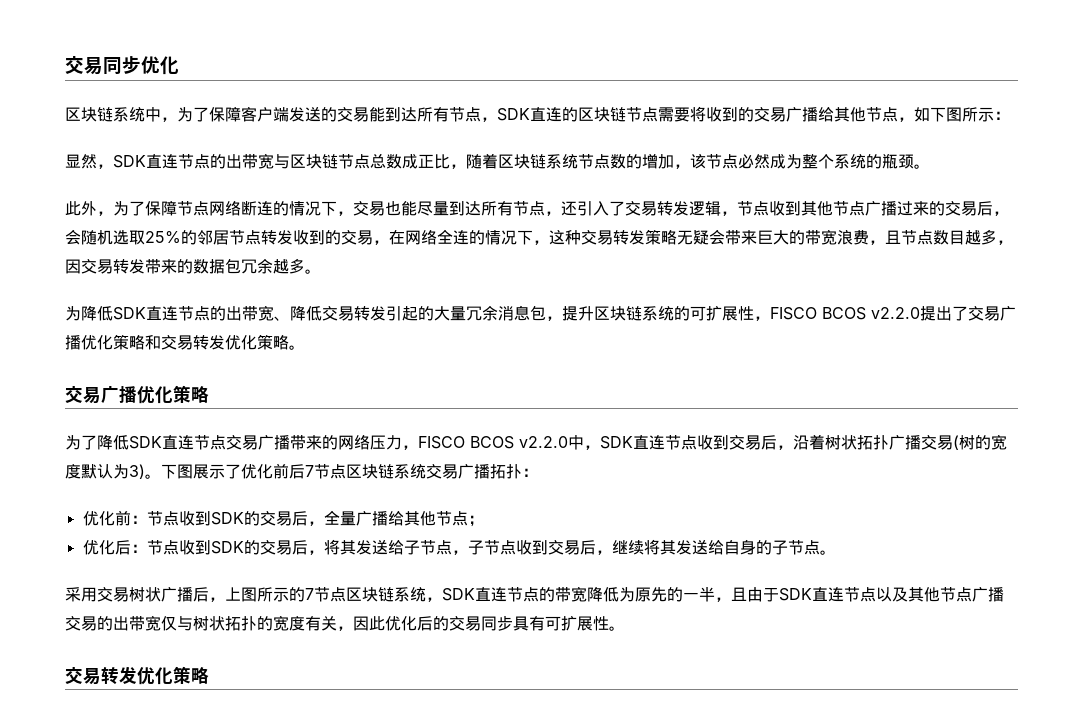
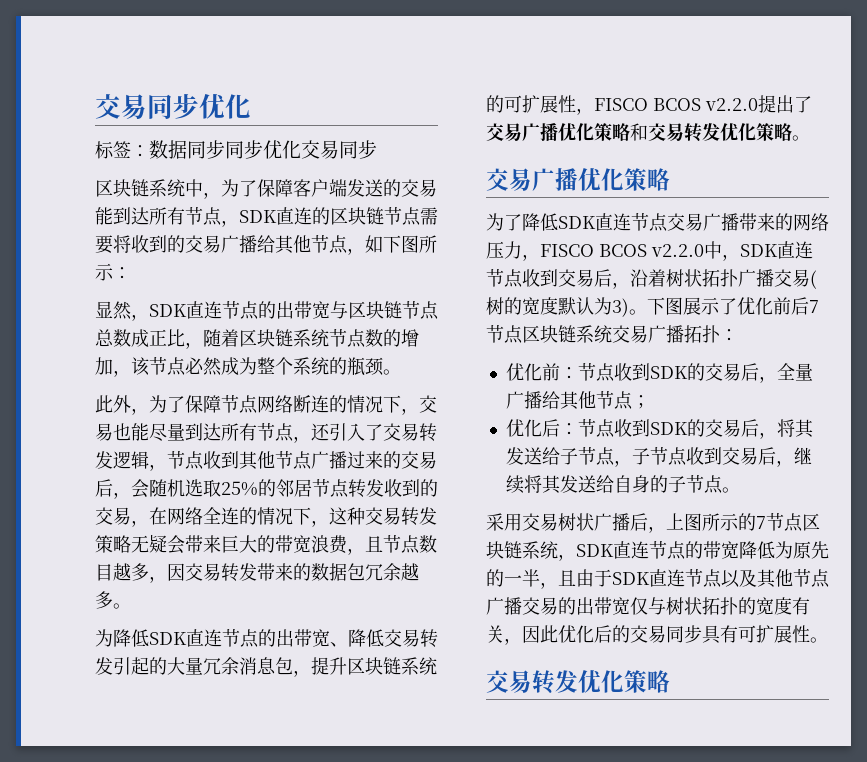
+ 标签：数据同步同步优化交易同步

